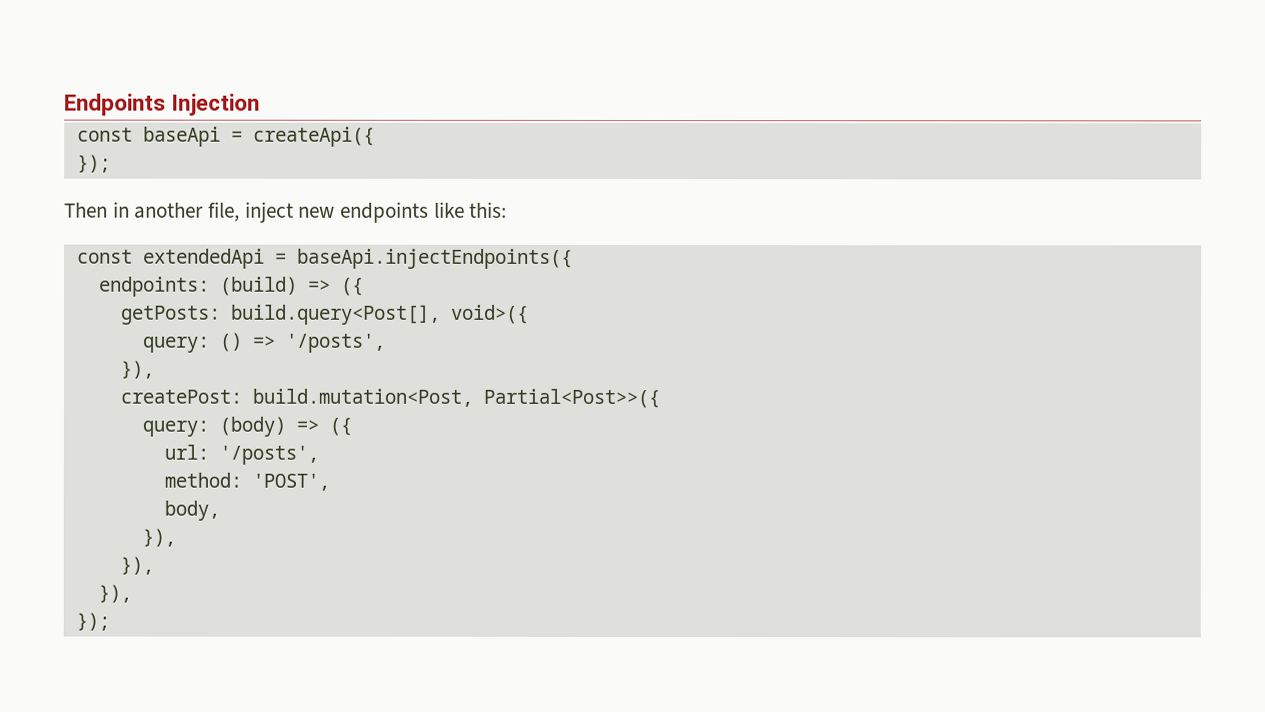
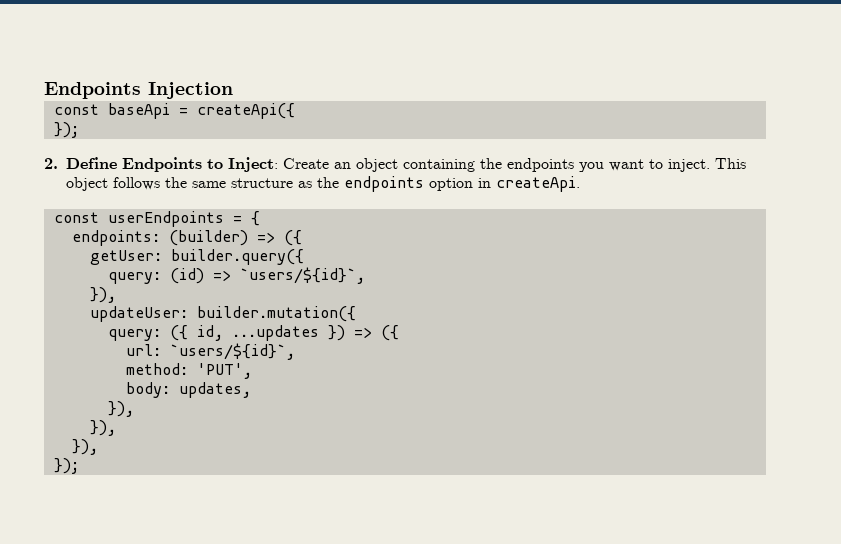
- Then in another file, inject new endpoints like this:
- const extendedApi = baseApi.injectEndpoints({
+ 2. Define Endpoints to Inject: Create an object containing the endpoints you want to inject. This object follows the same structure as the endpoints option in createApi.
+ const userEndpoints = {
- endpoints: (build) => ({
- getPosts: build.query<Post[], void>({
- query: () => '/posts',
+ endpoints: (builder) => ({
+ getUser: builder.query({
+ query: (id) => `users/${id}`,
  }),
- createPost: build.mutation<Post, Partial<Post>>({
- query: (body) => ({
+ updateUser: builder.mutation({
+ query: ({ id, ...updates }) => ({
- url: '/posts',
+ url: `users/${id}`,
- method: 'POST',
- body,
+ method: 'PUT',
+ body: updates,

